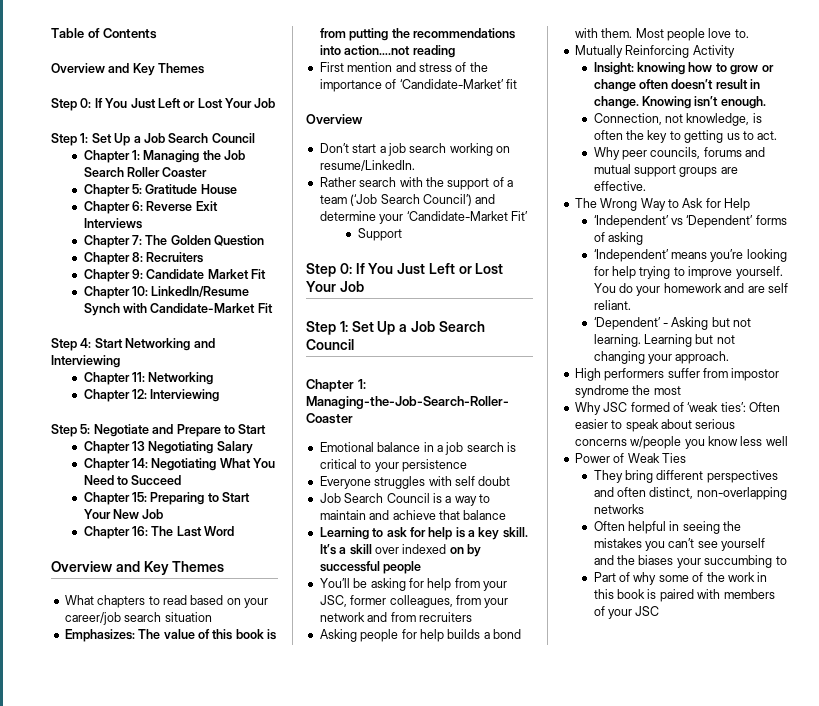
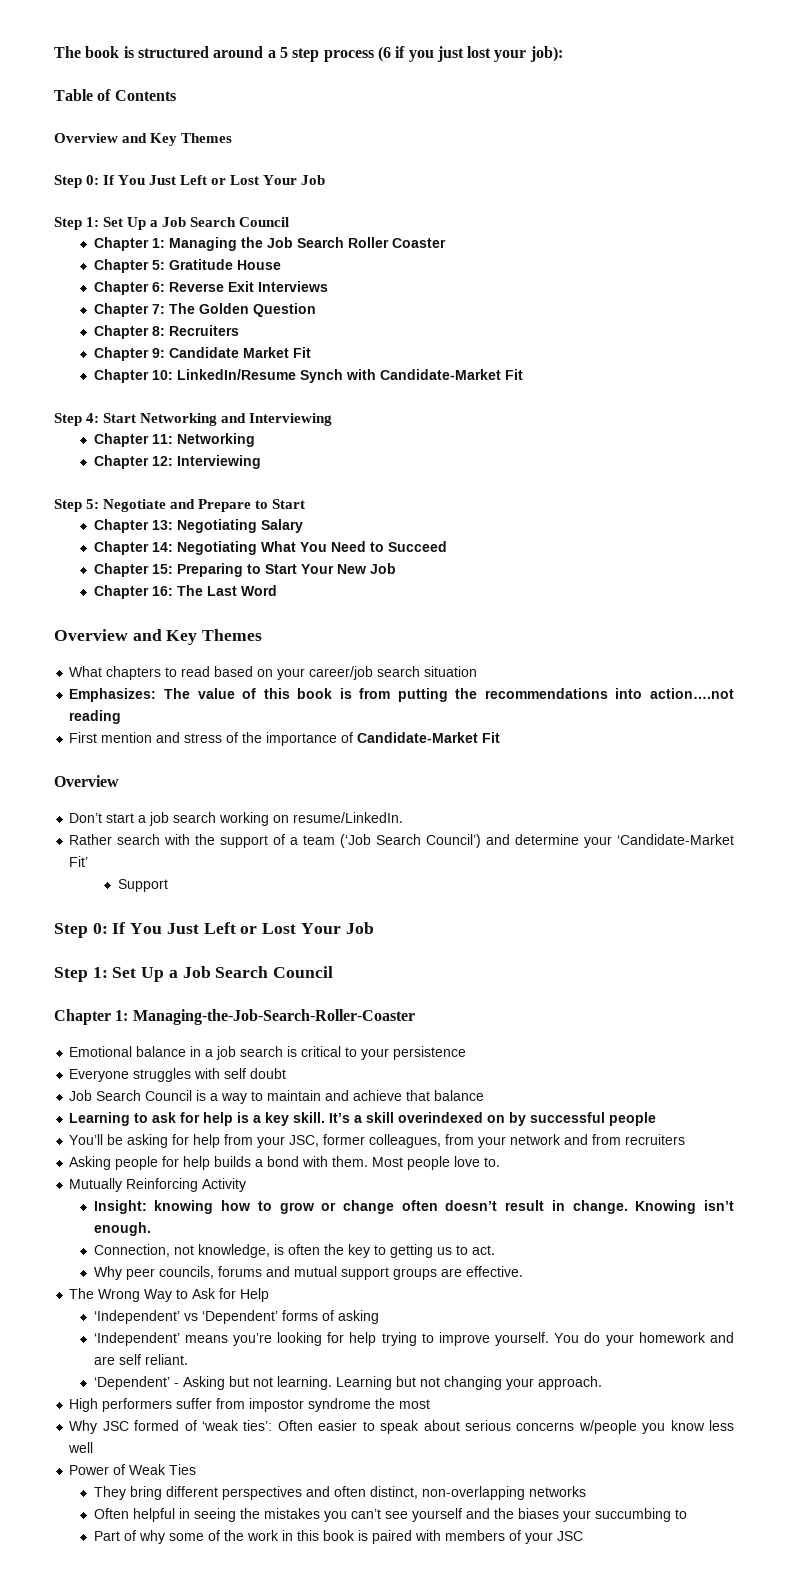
+ The book is structured around a 5 step process (6 if you just lost your job):
- Chapter 13 Negotiating Salary
+ Chapter 13: Negotiating Salary
- First mention and stress of the importance of ‘Candidate-Market’ fit
+ First mention and stress of the importance of Candidate-Market Fit
- It’s a skill over indexed on by successful people
+ It’s a skill overindexed on by successful people

